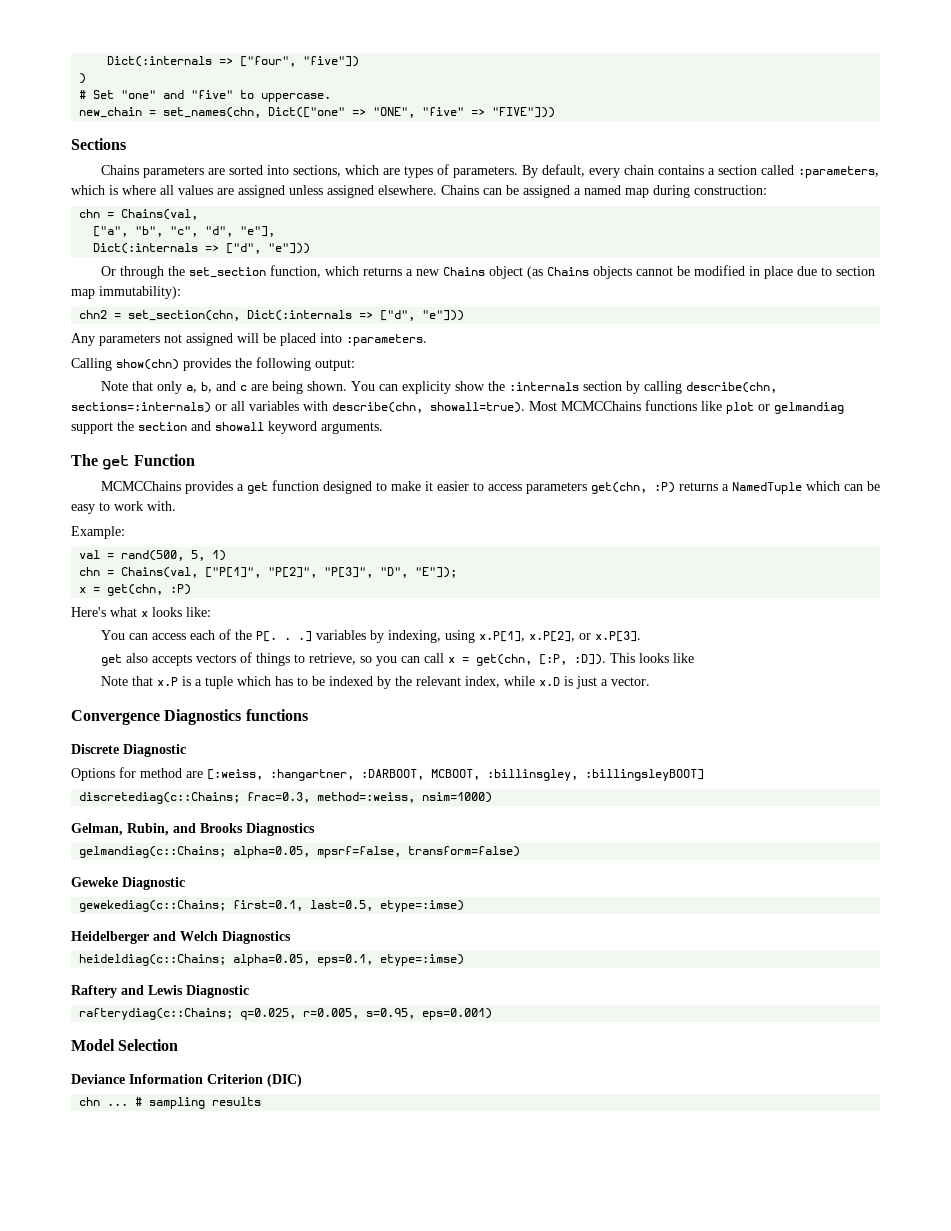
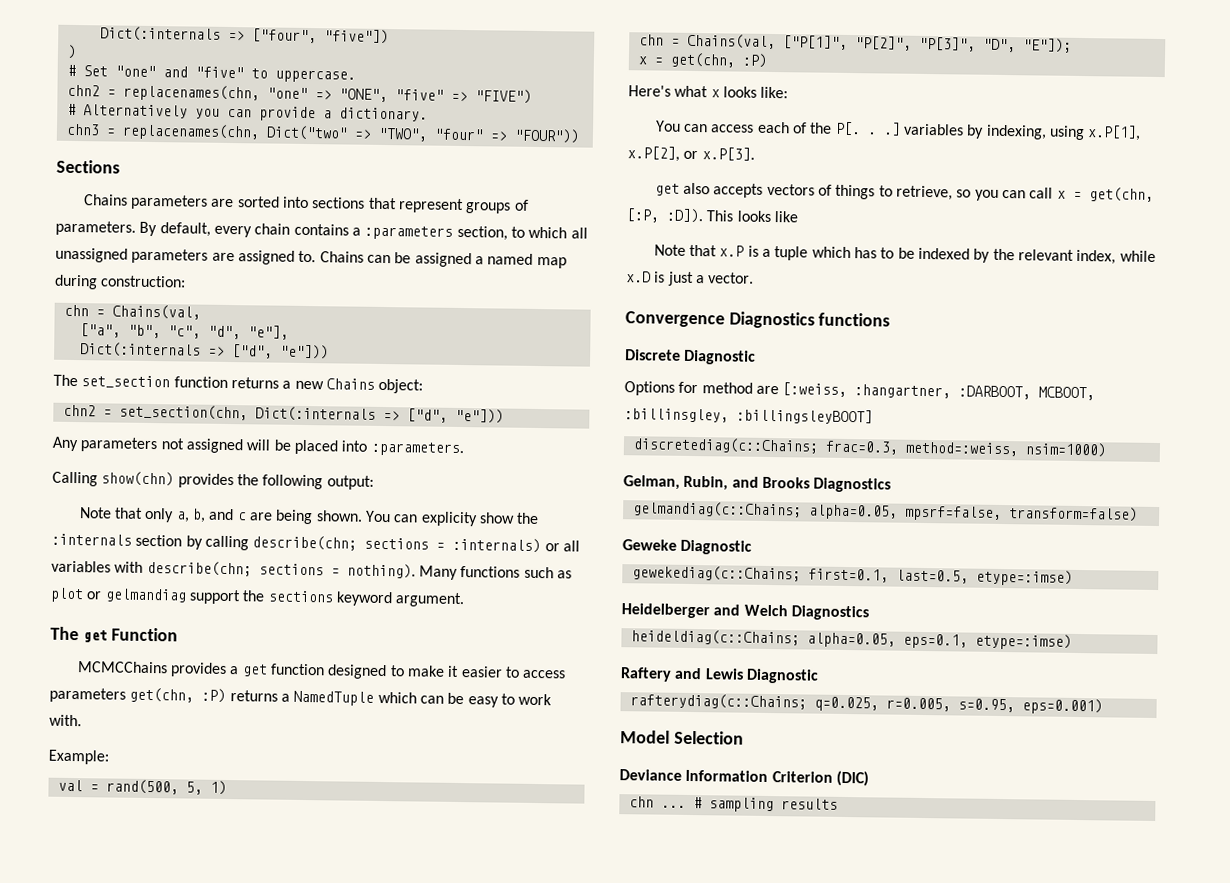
- new_chain = set_names(chn, Dict(["one" => "ONE", "five" => "FIVE"]))
+ chn2 = replacenames(chn, "one" => "ONE", "five" => "FIVE")
+ # Alternatively you can provide a dictionary.
+ chn3 = replacenames(chn, Dict("two" => "TWO", "four" => "FOUR"))
- Chains parameters are sorted into sections, which are types of parameters.
+ Chains parameters are sorted into sections that represent groups of parameters.
- By default, every chain contains a section called :parameters, which is where all values are assigned unless assigned elsewhere.
+ By default, every chain contains a :parameters section, to which all unassigned parameters are assigned to.
- Or through the set_section function, which returns a new Chains object (as Chains objects cannot be modified in place due to section map immutability):
+ The set_section function returns a new Chains object:
- You can explicity show the :internals section by calling describe(chn, sections=:internals) or all variables with describe(chn, showall=true). Most MCMCChains functions like plot or gelmandiag support the section and showall keyword arguments.
+ You can explicity show the :internals section by calling describe(chn; sections = :internals) or all variables with describe(chn; sections = nothing). Many functions such as plot or gelmandiag support the sections keyword argument.

